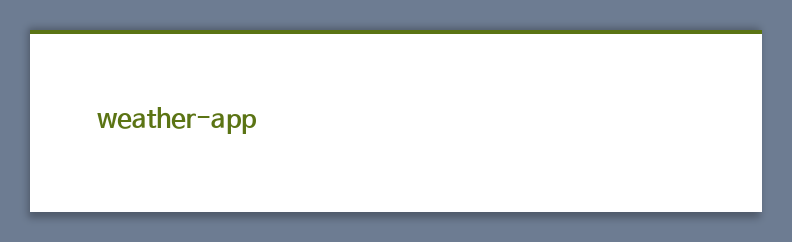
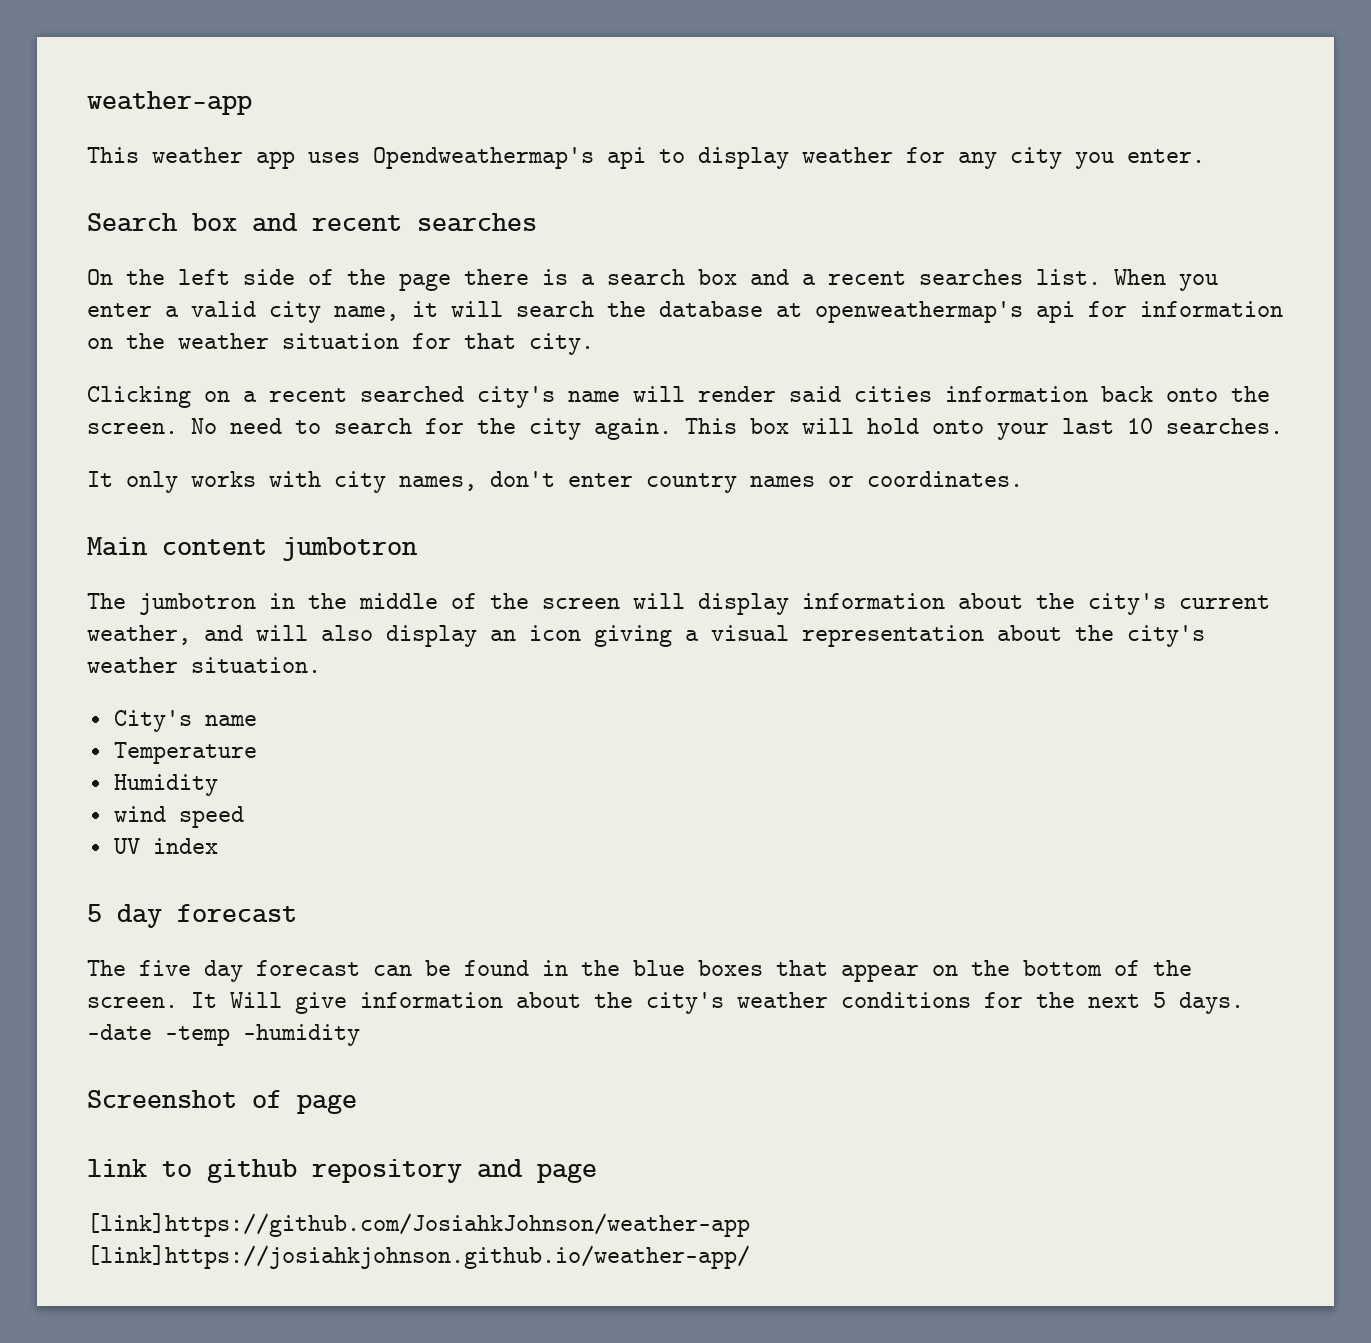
+ This weather app uses Opendweathermap's api to display weather for any city you enter.
+ Search box and recent searches
+ On the left side of the page there is a search box and a recent searches list. When you enter a valid city name, it will search the database at openweathermap's api for information on the weather situation for that city.
+ Clicking on a recent searched city's name will render said cities information back onto the screen. No need to search for the city again. This box will hold onto your last 10 searches.
+ It only works with city names, don't enter country names or coordinates.
+ Main content jumbotron
+ The jumbotron in the middle of the screen will display information about the city's current weather, and will also display an icon giving a visual representation about the city's weather situation.
+ City's name
+ Temperature
+ Humidity
+ wind speed
+ UV index
+ 5 day forecast
+ The five day forecast can be found in the blue boxes that appear on the bottom of the screen. It Will give information about the city's weather conditions for the next 5 days. -date -temp -humidity
+ Screenshot of page
+ link to github repository and page
+ [link]https://github.com/JosiahkJohnson/weather-app [link]https://josiahkjohnson.github.io/weather-app/

